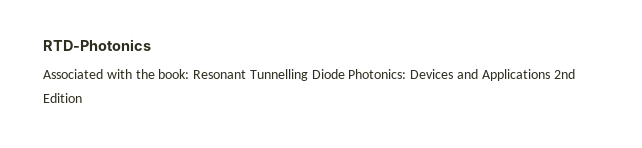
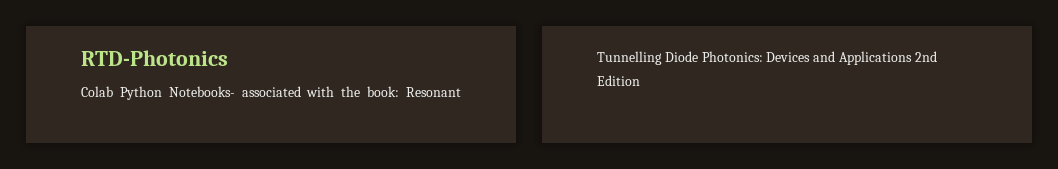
- Associated with the book: Resonant Tunnelling Diode Photonics: Devices and Applications 2nd Edition
+ Colab Python Notebooks- associated with the book: Resonant Tunnelling Diode Photonics: Devices and Applications 2nd Edition

